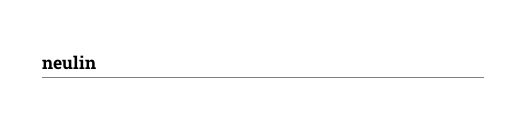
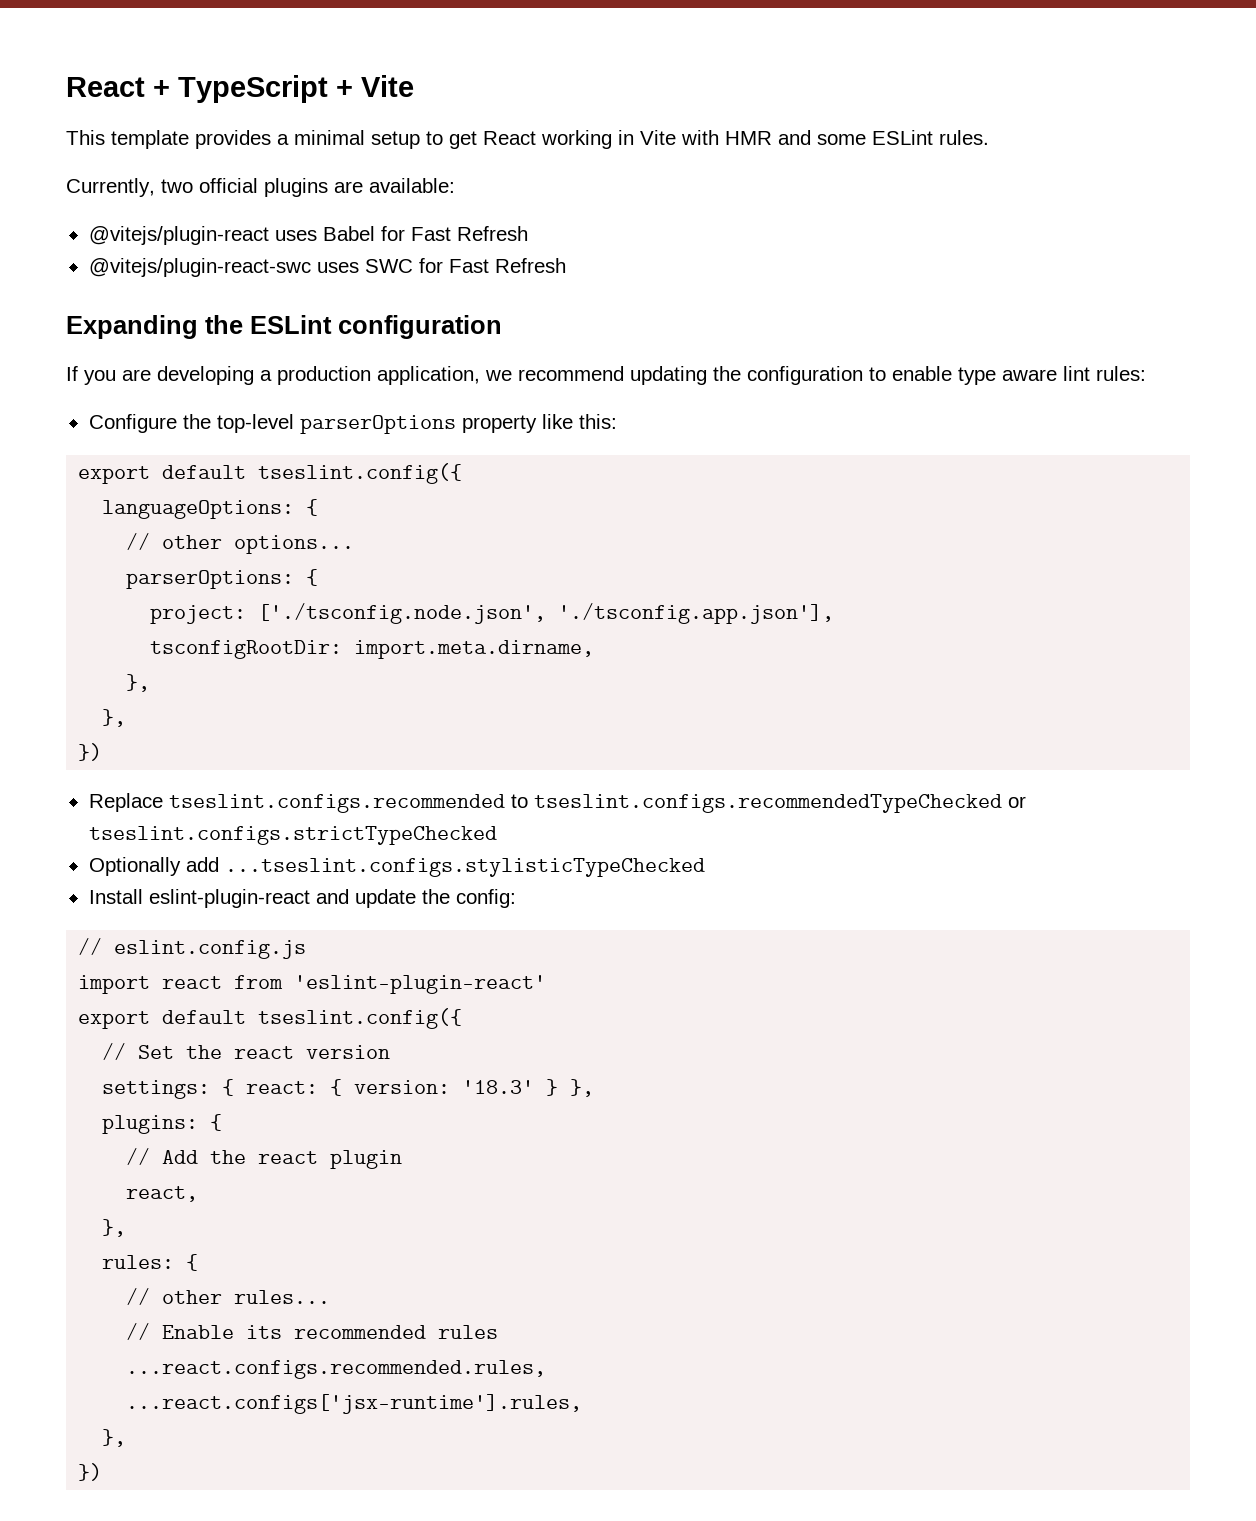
- neulin
+ React + TypeScript + Vite
+ This template provides a minimal setup to get React working in Vite with HMR and some ESLint rules.
+ Currently, two official plugins are available:
+ @vitejs/plugin-react uses Babel for Fast Refresh
+ @vitejs/plugin-react-swc uses SWC for Fast Refresh
+ Expanding the ESLint configuration
+ If you are developing a production application, we recommend updating the configuration to enable type aware lint rules:
+ Configure the top-level parserOptions property like this:
+ export default tseslint.config({
+ languageOptions: {
+ // other options...
+ parserOptions: {
+ project: ['./tsconfig.node.json', './tsconfig.app.json'],
+ tsconfigRootDir: import.meta.dirname,
+ },
+ },
+ })
+ Replace tseslint.configs.recommended to tseslint.configs.recommendedTypeChecked or tseslint.configs.strictTypeChecked
+ Optionally add ...tseslint.configs.stylisticTypeChecked
+ Install eslint-plugin-react and update the config:
+ // eslint.config.js
+ import react from 'eslint-plugin-react'
+ export default tseslint.config({
+ // Set the react version
+ settings: { react: { version: '18.3' } },
+ plugins: {
+ // Add the react plugin
+ react,
+ },
+ rules: {
+ // other rules...
+ // Enable its recommended rules
+ ...react.configs.recommended.rules,
+ ...react.configs['jsx-runtime'].rules,
+ },
+ })

